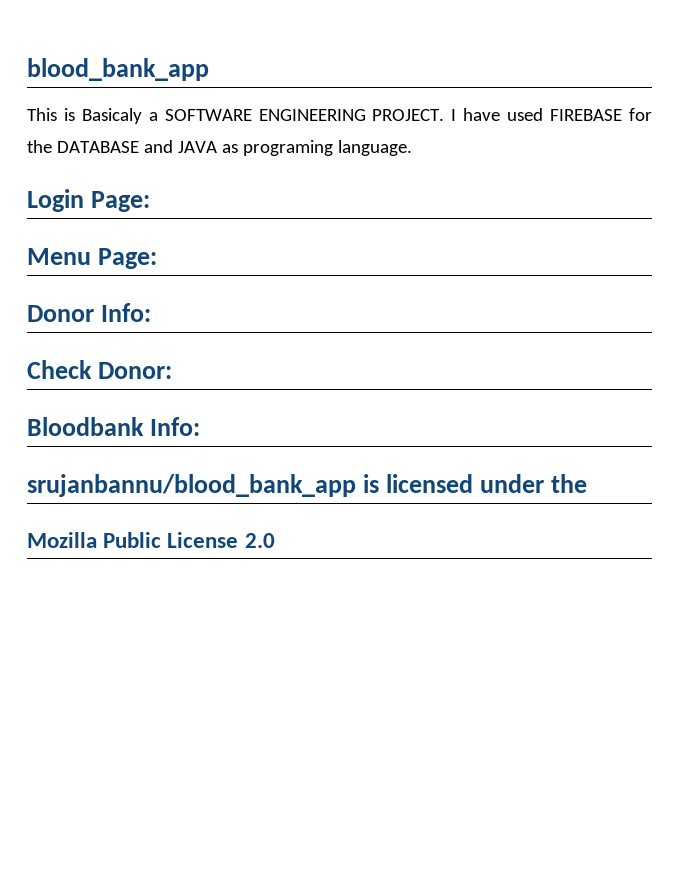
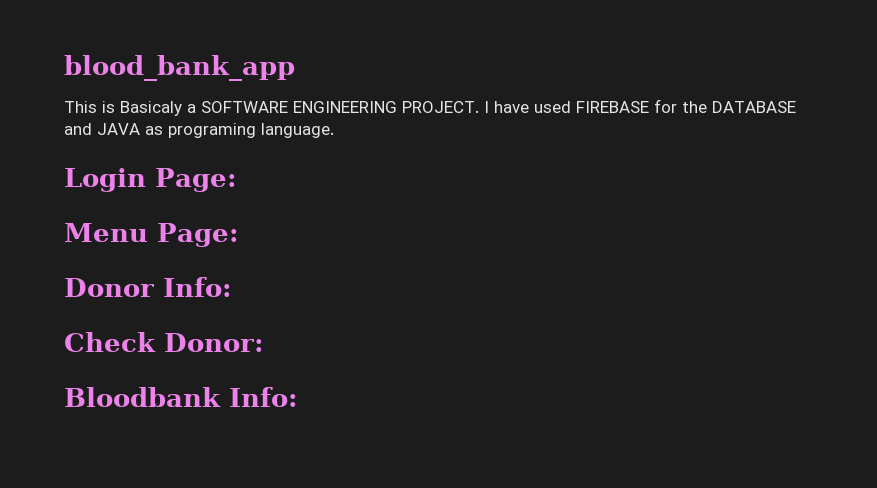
- srujanbannu/blood_bank_app is licensed under the
- Mozilla Public License 2.0

